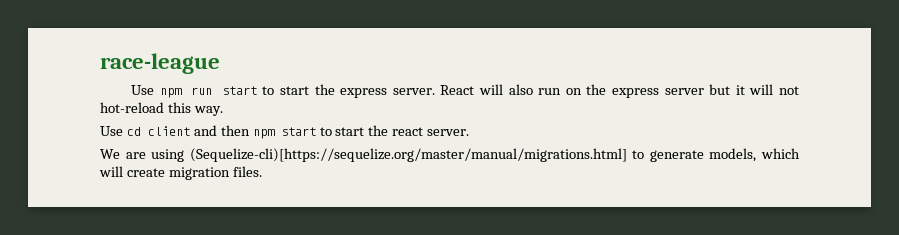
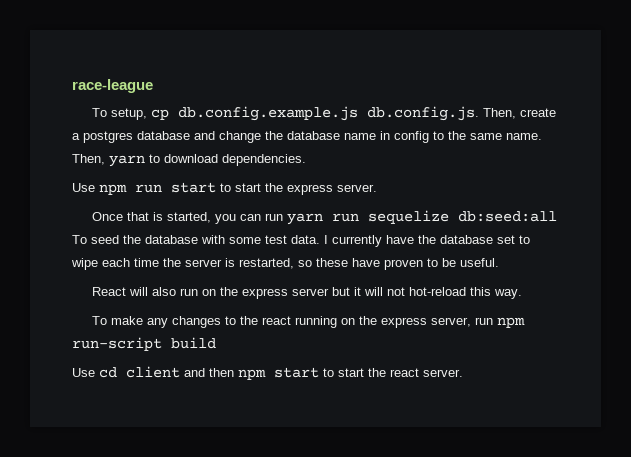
+ To setup, cp db.config.example.js db.config.js. Then, create a postgres database and change the database name in config to the same name. Then, yarn to download dependencies.
- Use npm run start to start the express server. React will also run on the express server but it will not hot-reload this way.
+ Use npm run start to start the express server.
+ Once that is started, you can run yarn run sequelize db:seed:all To seed the database with some test data. I currently have the database set to wipe each time the server is restarted, so these have proven to be useful.
+ React will also run on the express server but it will not hot-reload this way.
+ To make any changes to the react running on the express server, run npm run-script build
- We are using (Sequelize-cli)[https://sequelize.org/master/manual/migrations.html] to generate models, which will create migration files.

